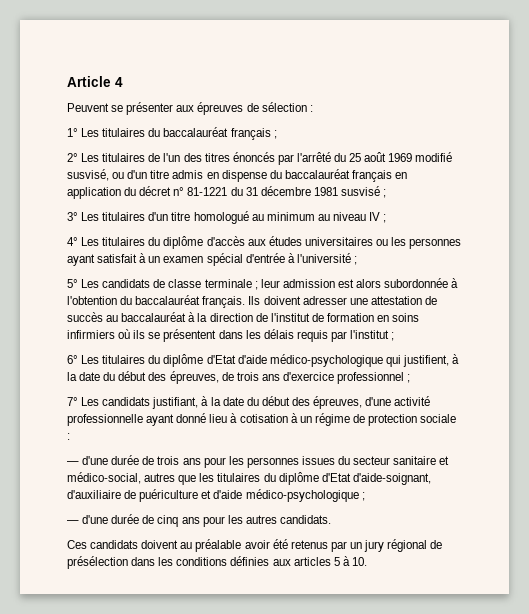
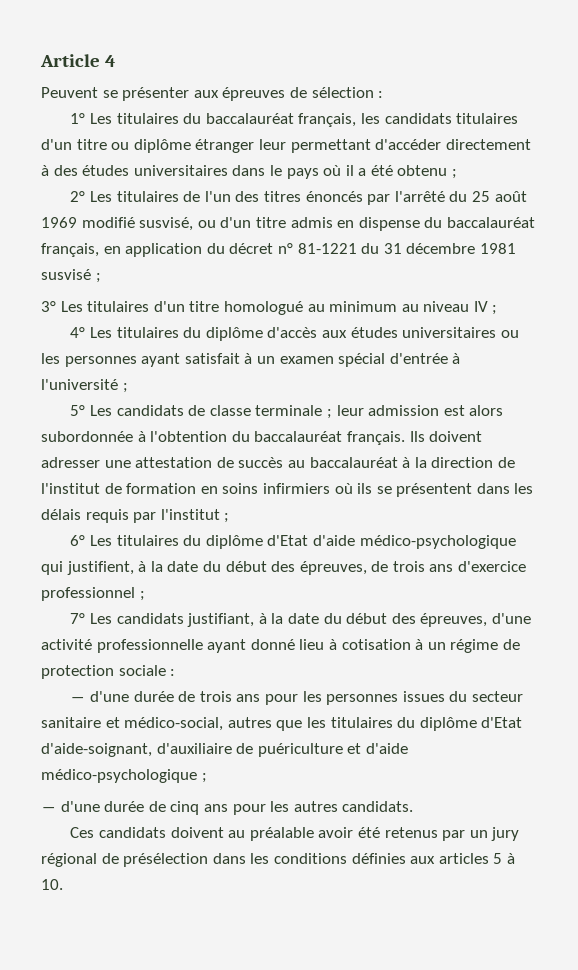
- 1° Les titulaires du baccalauréat français ;
+ 1° Les titulaires du baccalauréat français, les candidats titulaires d'un titre ou diplôme étranger leur permettant d'accéder directement à des études universitaires dans le pays où il a été obtenu ;
- 2° Les titulaires de l'un des titres énoncés par l'arrêté du 25 août 1969 modifié susvisé, ou d'un titre admis en dispense du baccalauréat français en application du décret n° 81-1221 du 31 décembre 1981 susvisé ;
+ 2° Les titulaires de l'un des titres énoncés par l'arrêté du 25 août 1969 modifié susvisé, ou d'un titre admis en dispense du baccalauréat français, en application du décret n° 81-1221 du 31 décembre 1981 susvisé ;

